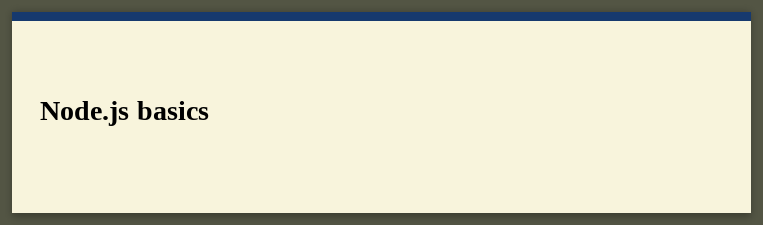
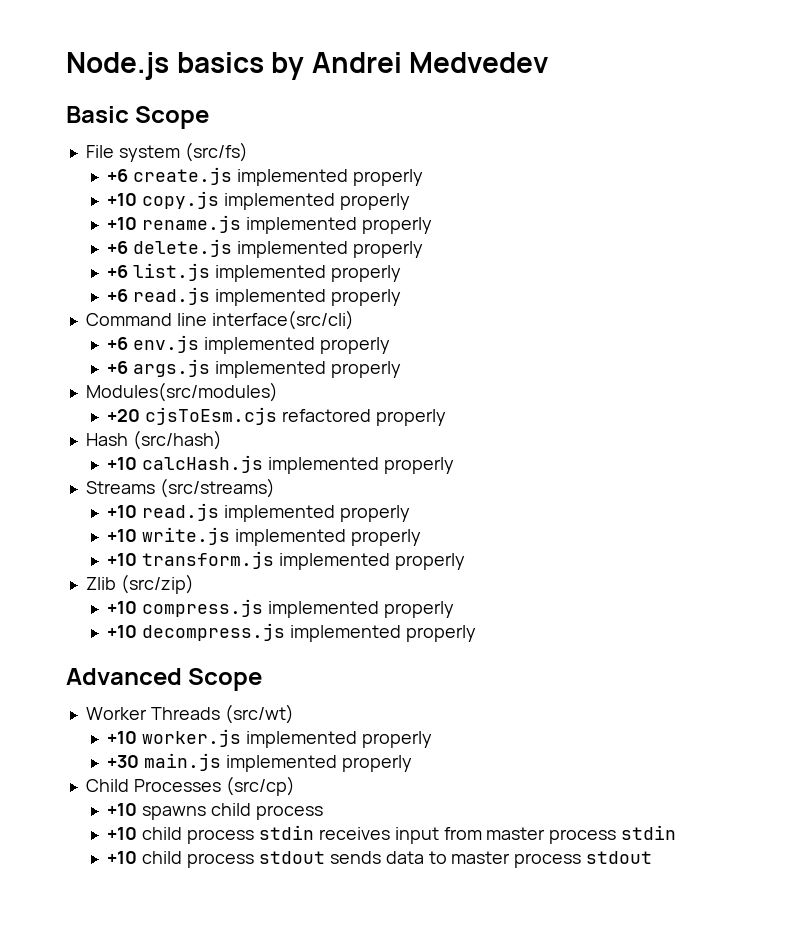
- Node.js basics
+ Node.js basics by Andrei Medvedev
+ Basic Scope
+ File system (src/fs)
+ +6 create.js implemented properly
+ +10 copy.js implemented properly
+ +10 rename.js implemented properly
+ +6 delete.js implemented properly
+ +6 list.js implemented properly
+ +6 read.js implemented properly
+ Command line interface(src/cli)
+ +6 env.js implemented properly
+ +6 args.js implemented properly
+ Modules(src/modules)
+ +20 cjsToEsm.cjs refactored properly
+ Hash (src/hash)
+ +10 calcHash.js implemented properly
+ Streams (src/streams)
+ +10 read.js implemented properly
+ +10 write.js implemented properly
+ +10 transform.js implemented properly
+ Zlib (src/zip)
+ +10 compress.js implemented properly
+ +10 decompress.js implemented properly
+ Advanced Scope
+ Worker Threads (src/wt)
+ +10 worker.js implemented properly
+ +30 main.js implemented properly
+ Child Processes (src/cp)
+ +10 spawns child process
+ +10 child process stdin receives input from master process stdin
+ +10 child process stdout sends data to master process stdout

